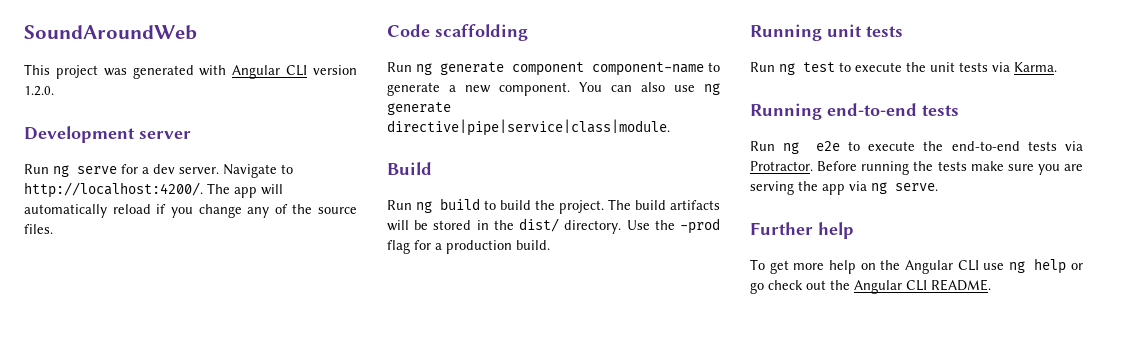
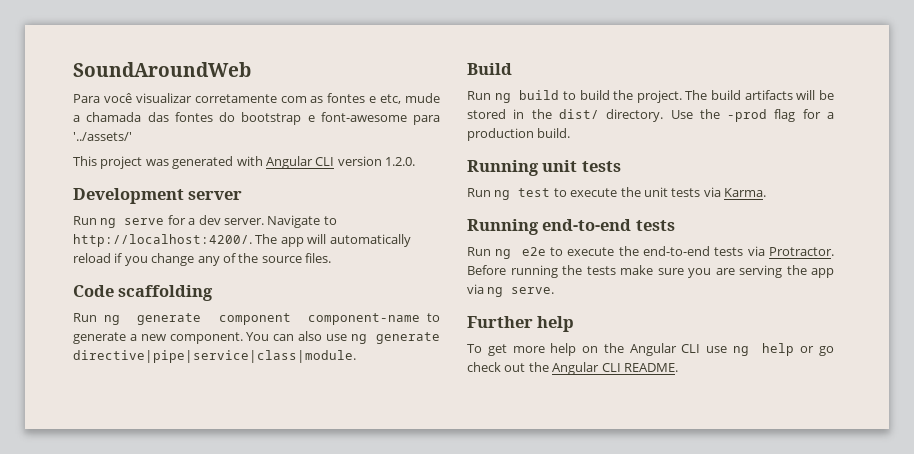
+ Para você visualizar corretamente com as fontes e etc, mude a chamada das fontes do bootstrap e font-awesome para '../assets/'

